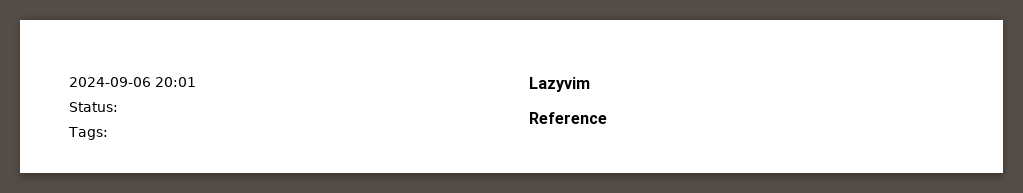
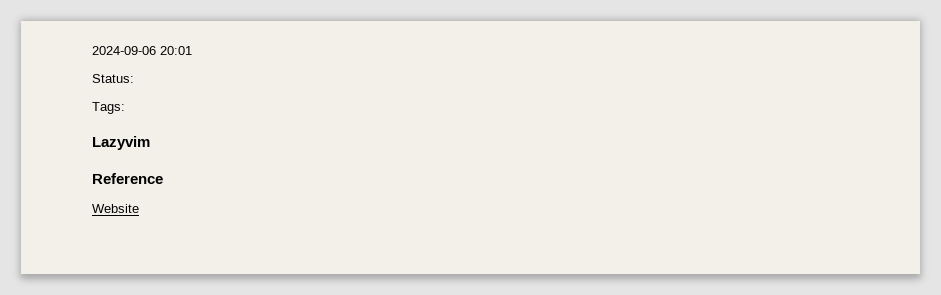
+ Website

